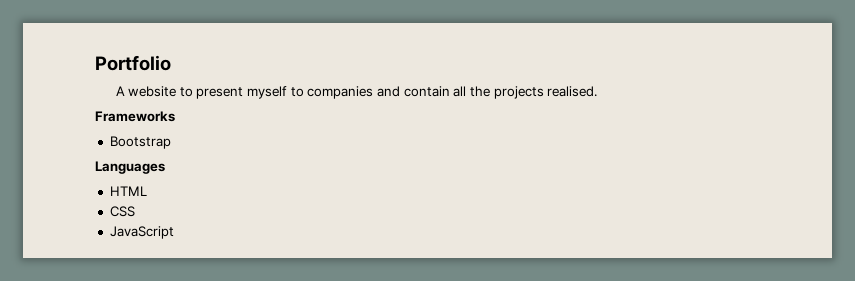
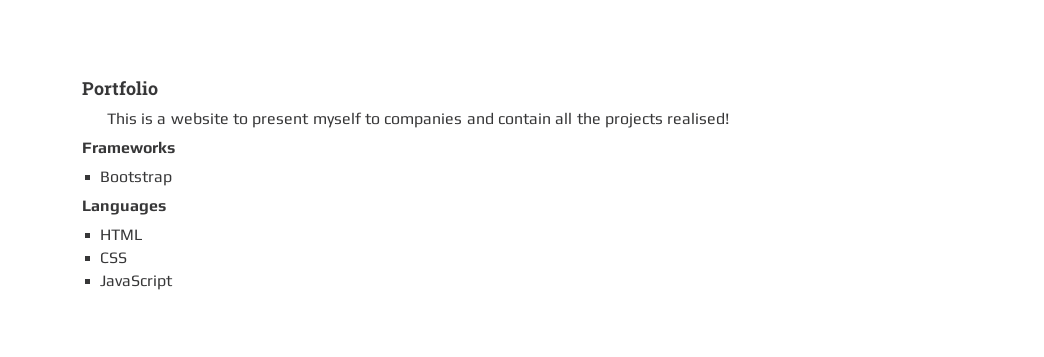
- A website to present myself to companies and contain all the projects realised.
+ This is a website to present myself to companies and contain all the projects realised!

